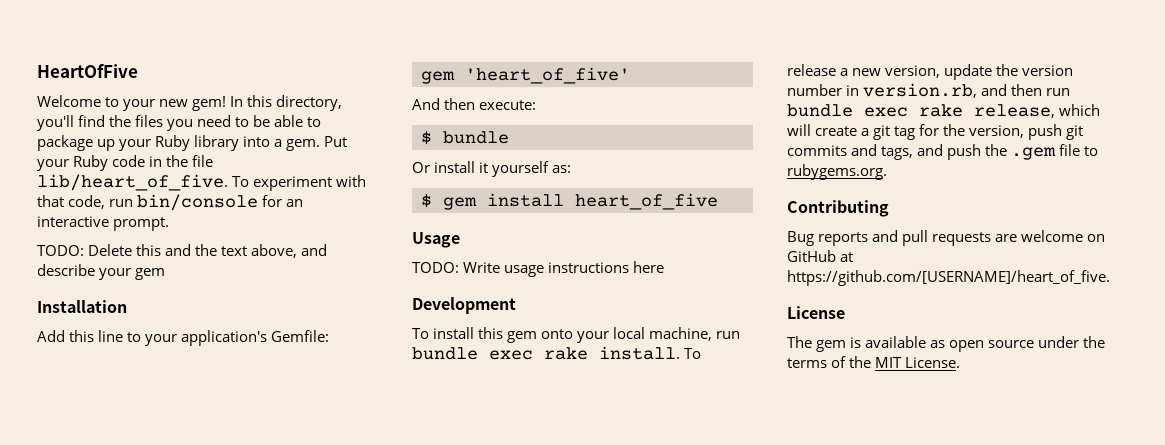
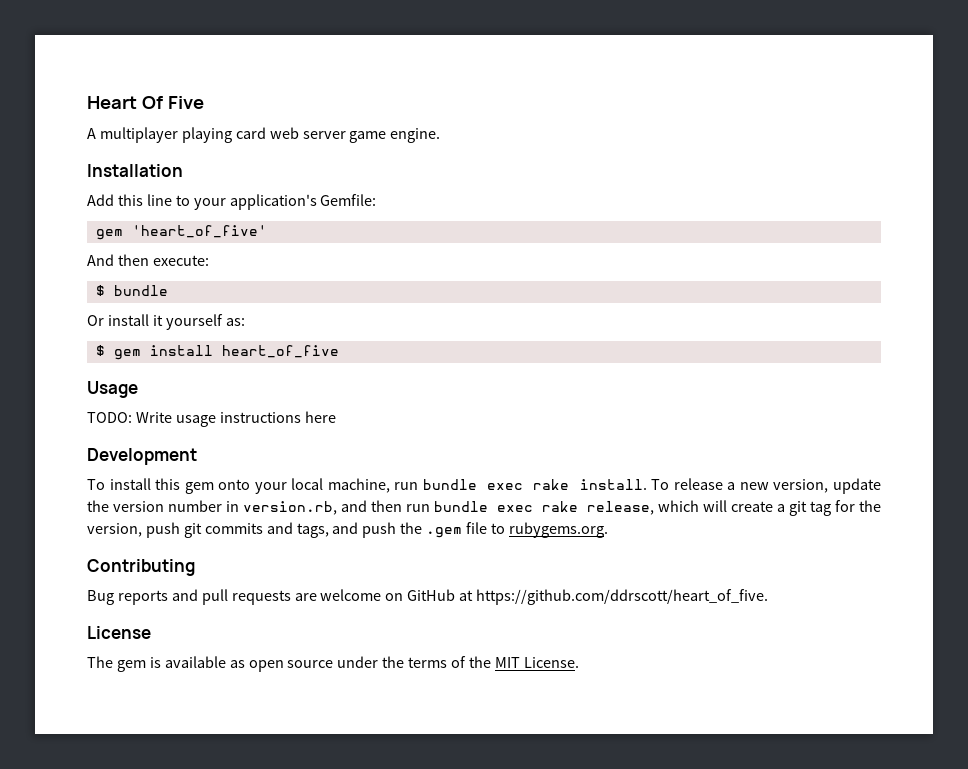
- HeartOfFive
- Welcome to your new gem! In this directory, you'll find the files you need to be able to package up your Ruby library into a gem. Put your Ruby code in the file lib/heart_of_five. To experiment with that code, run bin/console for an interactive prompt.
- TODO: Delete this and the text above, and describe your gem
+ Heart Of Five
+ A multiplayer playing card web server game engine.
- Bug reports and pull requests are welcome on GitHub at https://github.com/[USERNAME]/heart_of_five.
+ Bug reports and pull requests are welcome on GitHub at https://github.com/ddrscott/heart_of_five.

